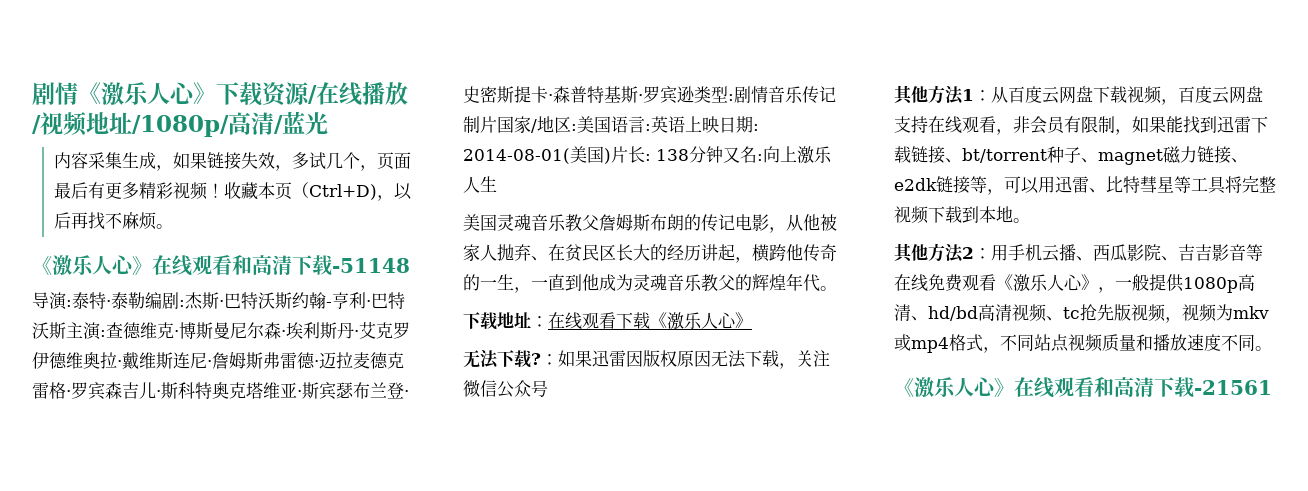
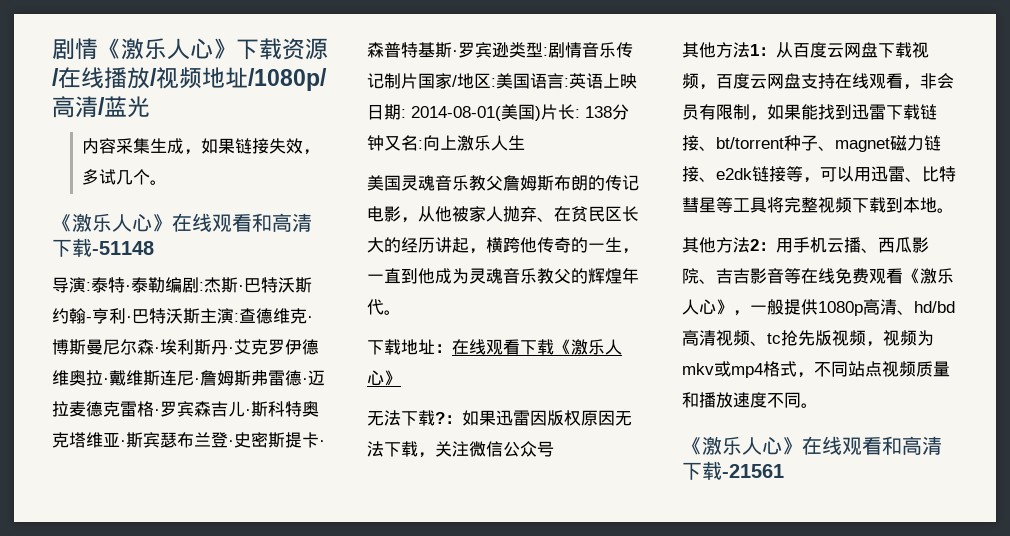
- 内容采集生成，如果链接失效，多试几个，页面最后有更多精彩视频！收藏本页（Ctrl+D)，以后再找不麻烦。
+ 内容采集生成，如果链接失效，多试几个。

